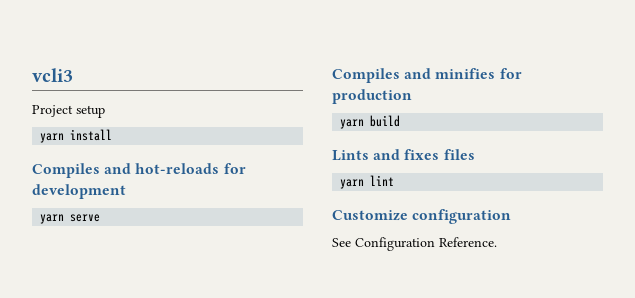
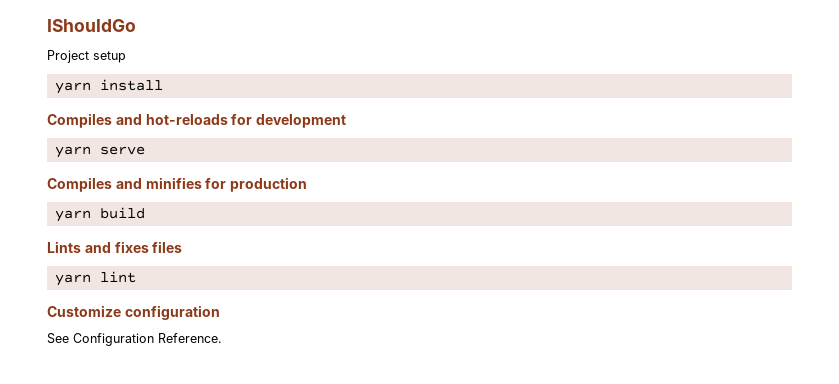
- vcli3
+ IShouldGo

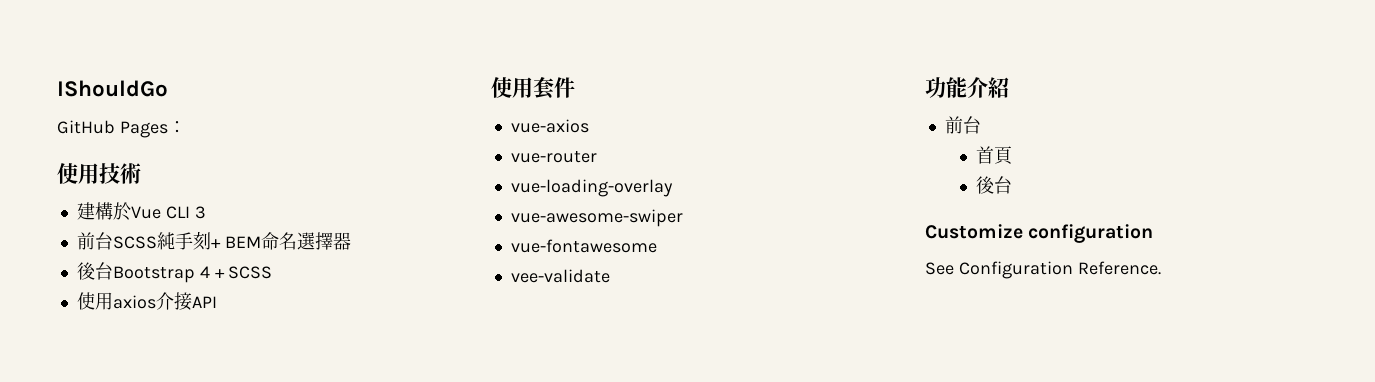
- Project setup
- yarn install
- Compiles and hot-reloads for development
- yarn serve
- Compiles and minifies for production
- yarn build
- Lints and fixes files
- yarn lint
+ GitHub Pages：
+ 使用技術
+ 建構於Vue CLI 3
+ 前台SCSS純手刻+ BEM命名選擇器
+ 後台Bootstrap 4 + SCSS
+ 使用axios介接API
+ 使用套件
+ vue-axios
+ vue-router
+ vue-loading-overlay
+ vue-awesome-swiper
+ vue-fontawesome
+ vee-validate
+ 功能介紹
+ 前台
+ 首頁
+ 後台

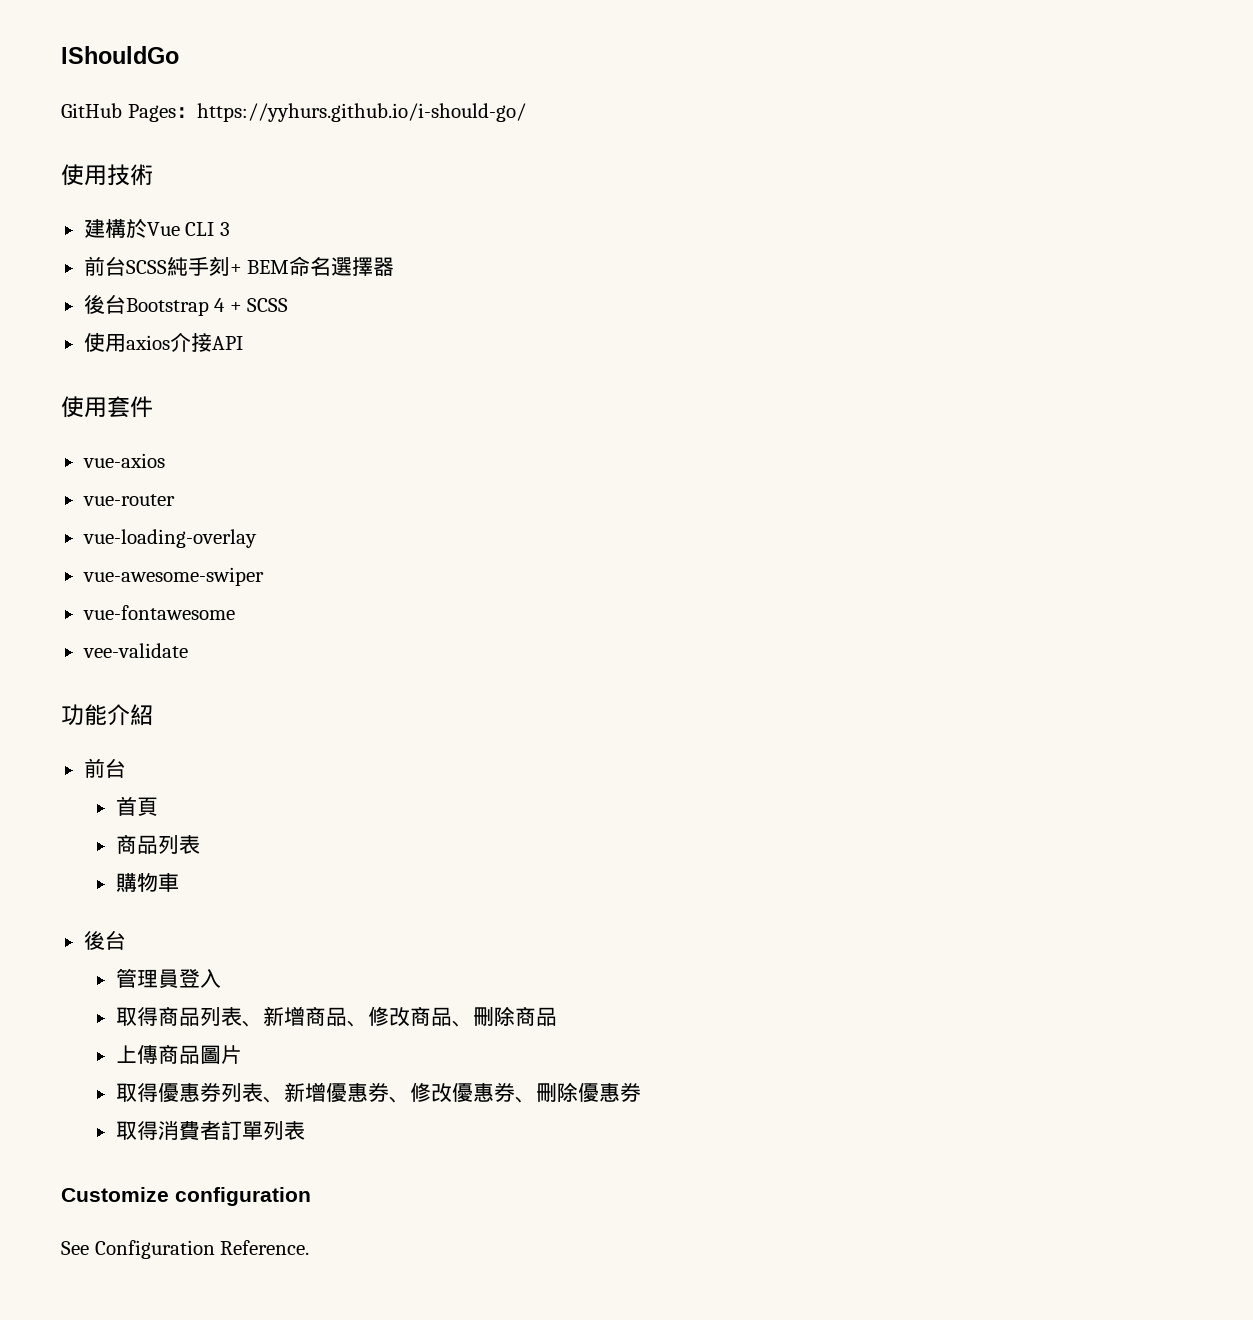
- GitHub Pages：
+ GitHub Pages：https://yyhurs.github.io/i-should-go/
  首頁
+ 商品列表
+ 購物車
  後台
+ 管理員登入
+ 取得商品列表、新增商品、修改商品、刪除商品
+ 上傳商品圖片
+ 取得優惠券列表、新增優惠券、修改優惠券、刪除優惠券
+ 取得消費者訂單列表

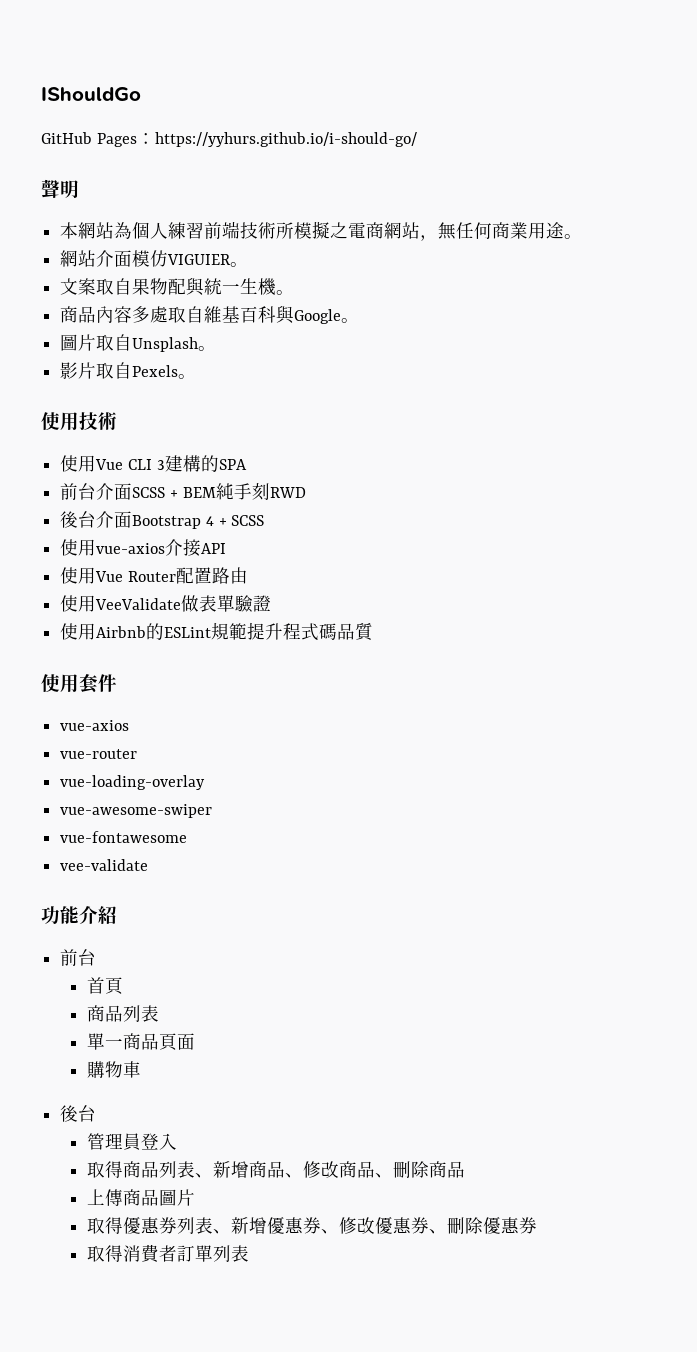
+ 聲明
+ 本網站為個人練習前端技術所模擬之電商網站，無任何商業用途。
+ 網站介面模仿VIGUIER。
+ 文案取自果物配與統一生機。
+ 商品內容多處取自維基百科與Google。
+ 圖片取自Unsplash。
+ 影片取自Pexels。
- 建構於Vue CLI 3
- 前台SCSS純手刻+ BEM命名選擇器
- 後台Bootstrap 4 + SCSS
+ 使用Vue CLI 3建構的SPA
+ 前台介面SCSS + BEM純手刻RWD
+ 後台介面Bootstrap 4 + SCSS
- 使用axios介接API
+ 使用vue-axios介接API
+ 使用Vue Router配置路由
+ 使用VeeValidate做表單驗證
+ 使用Airbnb的ESLint規範提升程式碼品質
+ 單一商品頁面
- Customize configuration
- See Configuration Reference.

